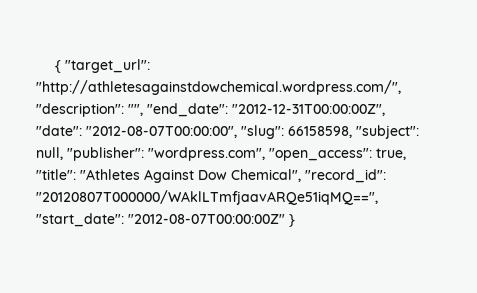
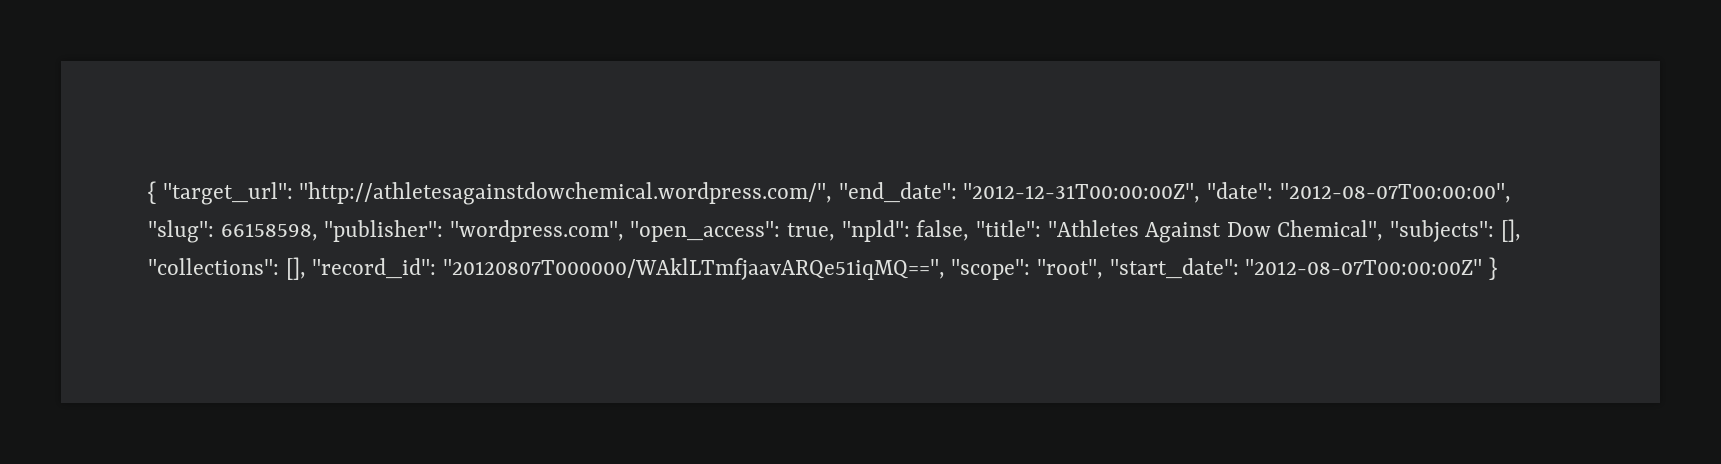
- { "target_url": "http://athletesagainstdowchemical.wordpress.com/", "description": "", "end_date": "2012-12-31T00:00:00Z", "date": "2012-08-07T00:00:00", "slug": 66158598, "subject": null, "publisher": "wordpress.com", "open_access": true, "title": "Athletes Against Dow Chemical", "record_id": "20120807T000000/WAklLTmfjaavARQe51iqMQ==", "start_date": "2012-08-07T00:00:00Z" }
+ { "target_url": "http://athletesagainstdowchemical.wordpress.com/", "end_date": "2012-12-31T00:00:00Z", "date": "2012-08-07T00:00:00", "slug": 66158598, "publisher": "wordpress.com", "open_access": true, "npld": false, "title": "Athletes Against Dow Chemical", "subjects": [], "collections": [], "record_id": "20120807T000000/WAklLTmfjaavARQe51iqMQ==", "scope": "root", "start_date": "2012-08-07T00:00:00Z" }

